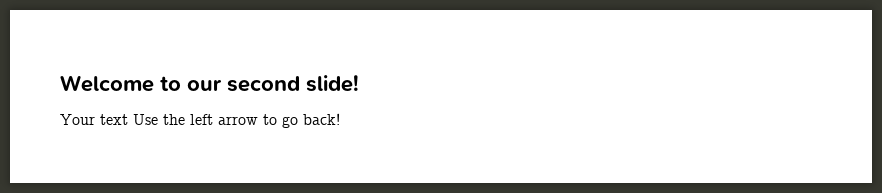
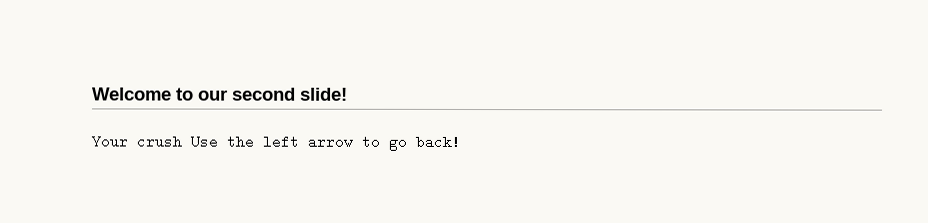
- Your text Use the left arrow to go back!
+ Your crush Use the left arrow to go back!

